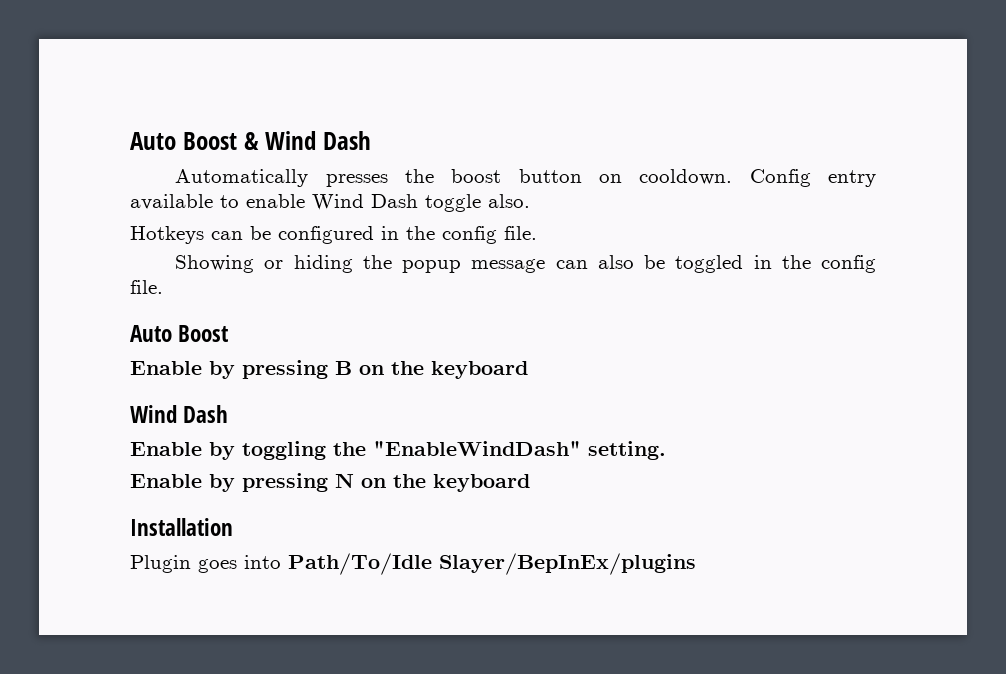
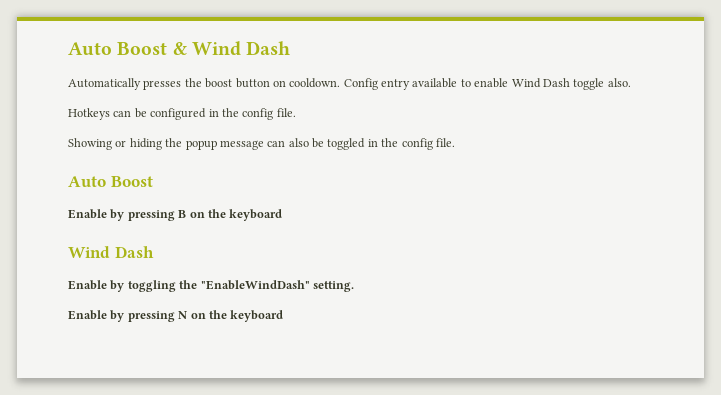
- Installation
- Plugin goes into Path/To/Idle Slayer/BepInEx/plugins

